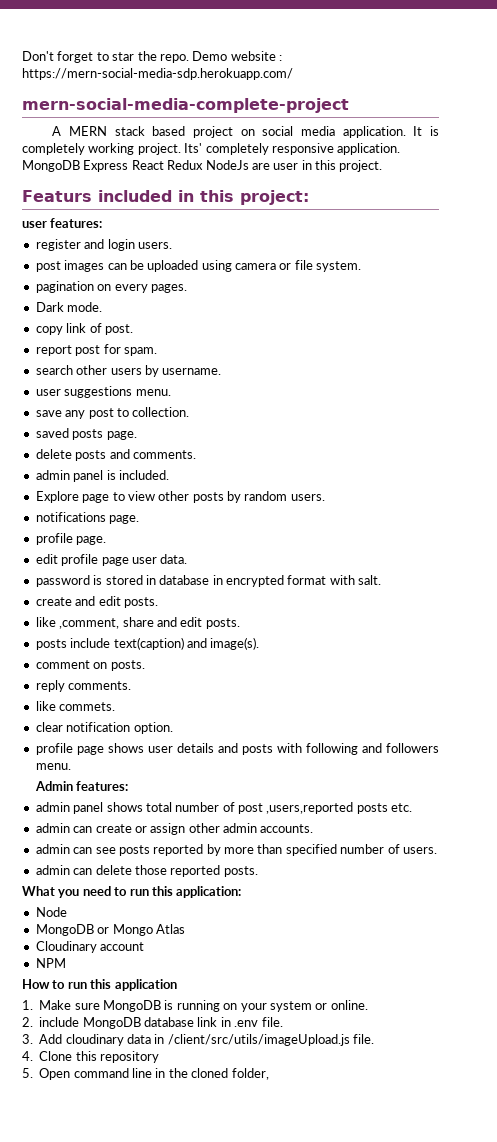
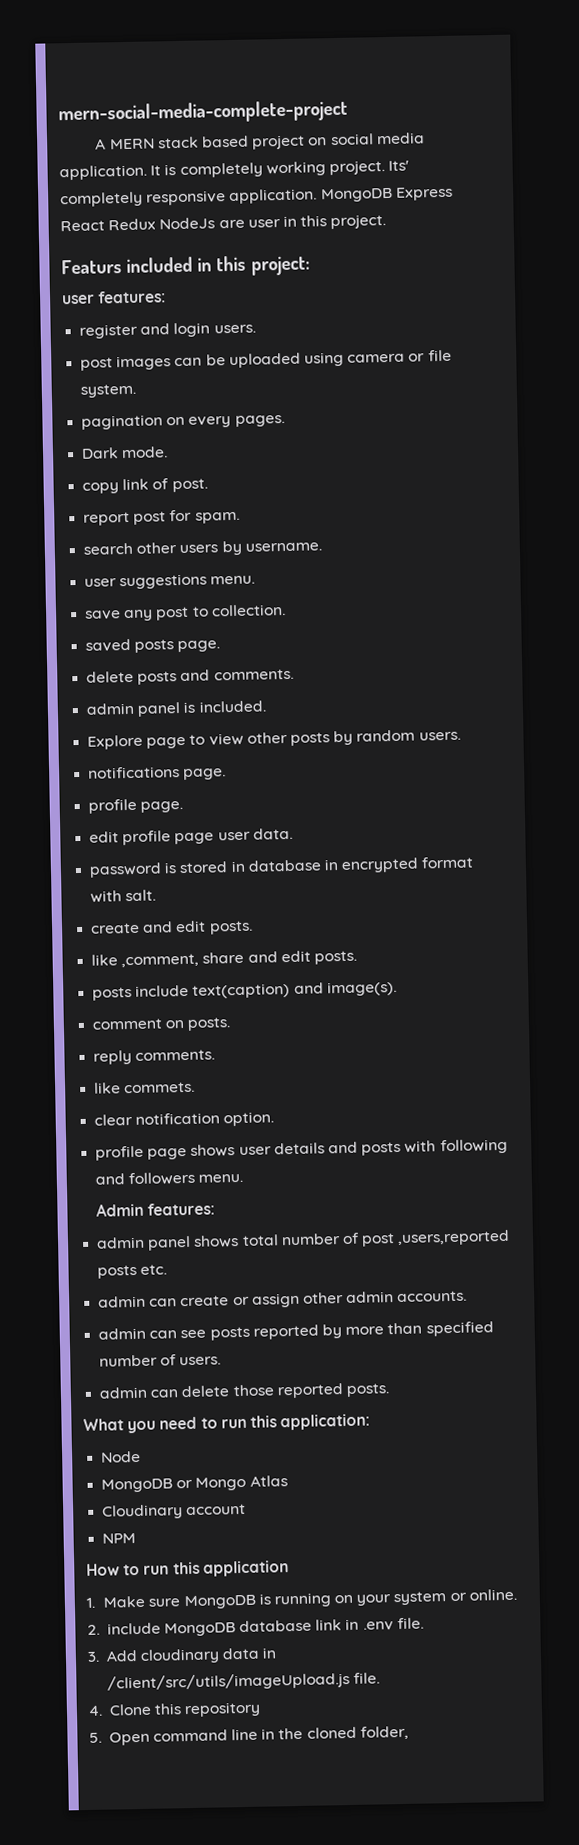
- Don't forget to star the repo. Demo website : https://mern-social-media-sdp.herokuapp.com/

